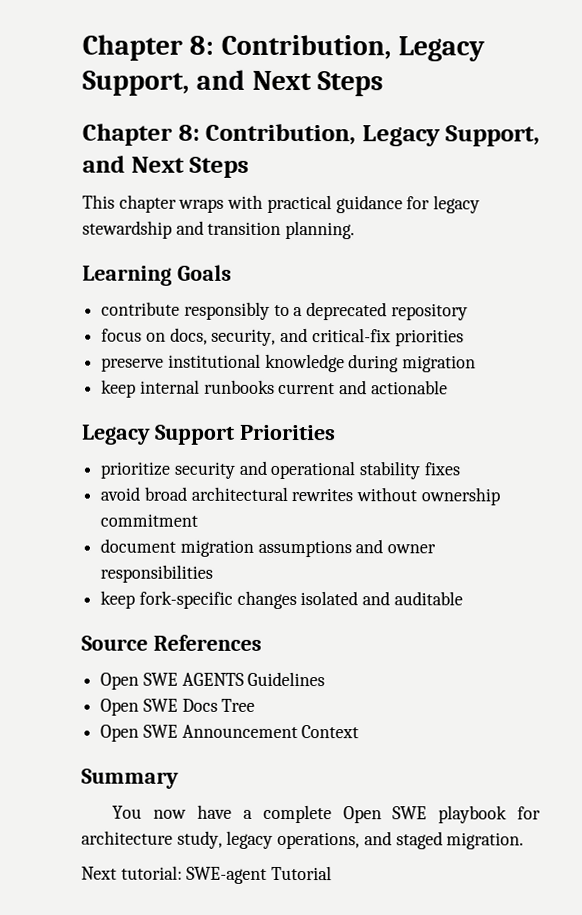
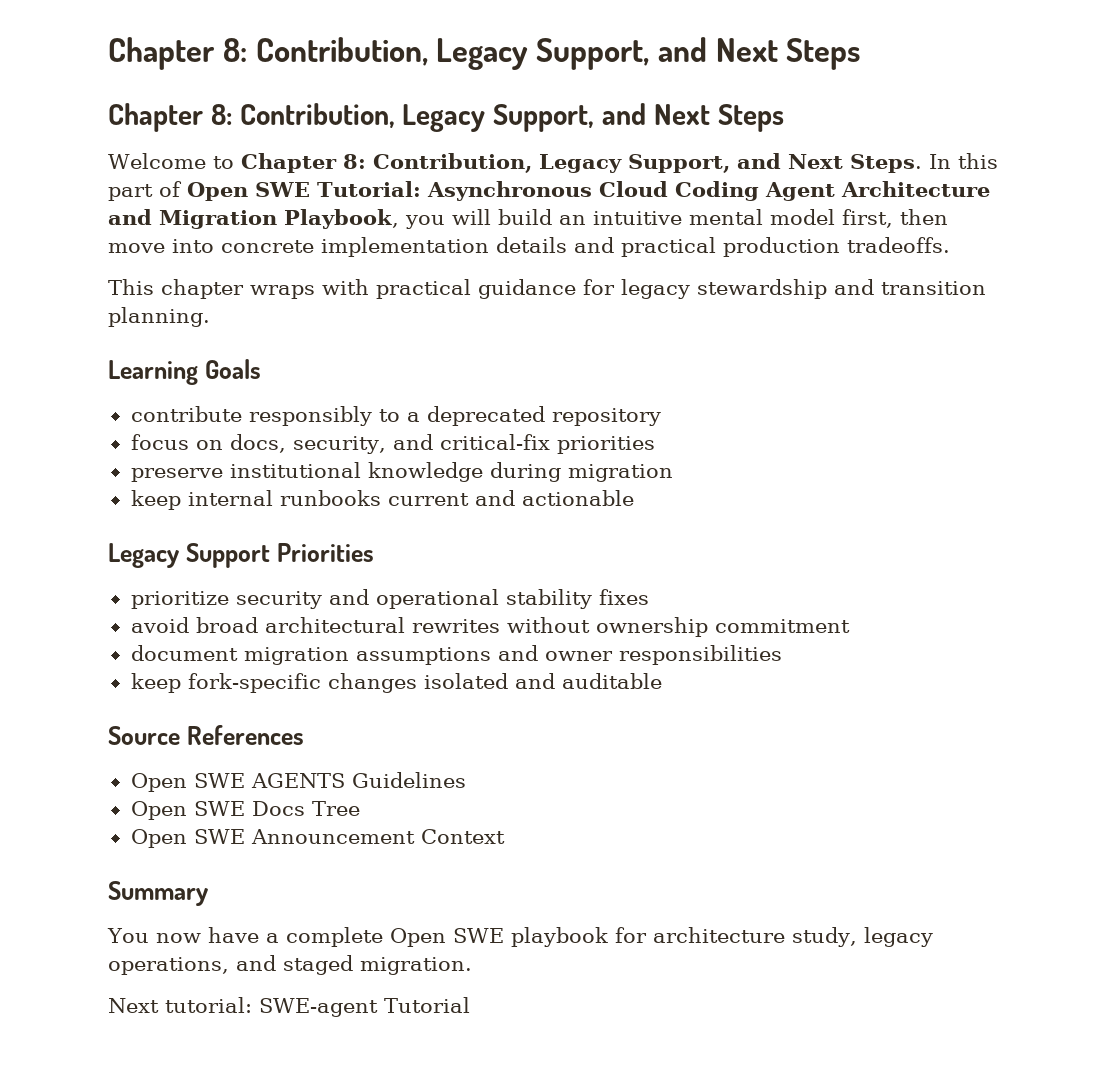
+ Welcome to Chapter 8: Contribution, Legacy Support, and Next Steps. In this part of Open SWE Tutorial: Asynchronous Cloud Coding Agent Architecture and Migration Playbook, you will build an intuitive mental model first, then move into concrete implementation details and practical production tradeoffs.

